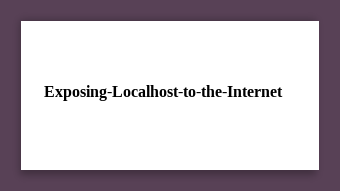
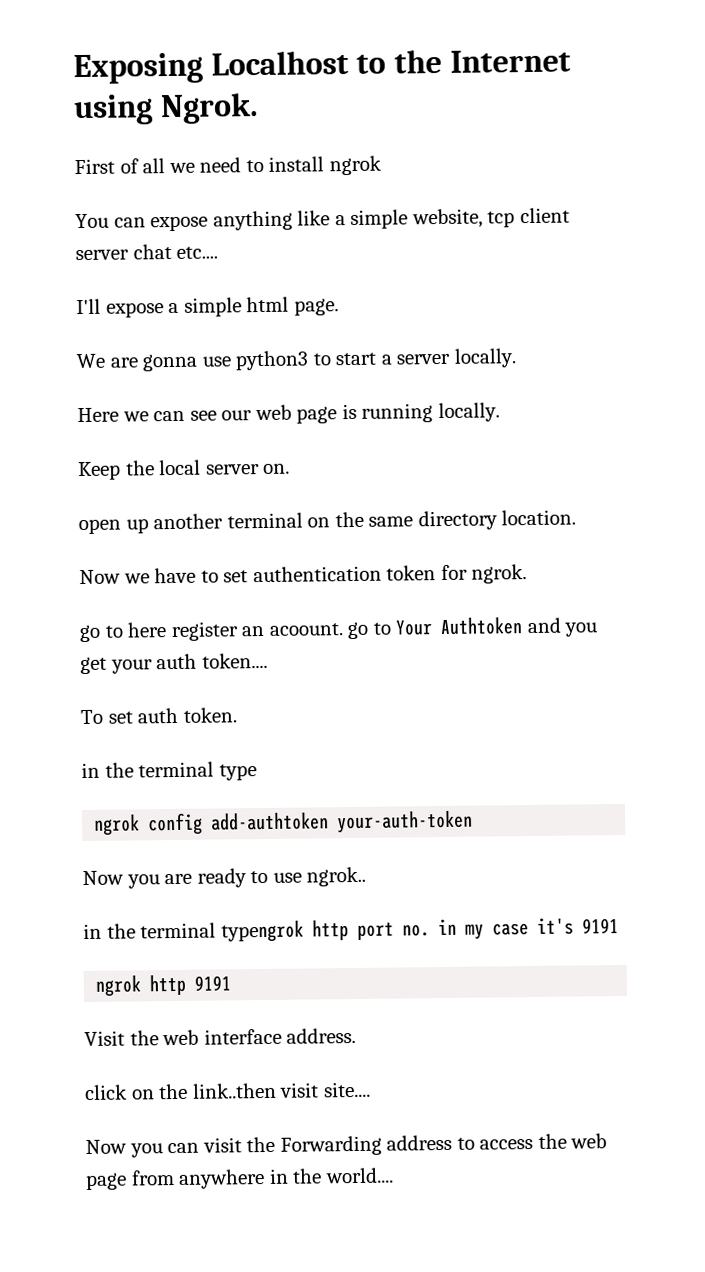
- Exposing-Localhost-to-the-Internet
+ Exposing Localhost to the Internet using Ngrok.
+ First of all we need to install ngrok
+ You can expose anything like a simple website, tcp client server chat etc....
+ I'll expose a simple html page.
+ We are gonna use python3 to start a server locally.
+ Here we can see our web page is running locally.
+ Keep the local server on.
+ open up another terminal on the same directory location.
+ Now we have to set authentication token for ngrok.
+ go to here register an acoount. go to Your Authtoken and you get your auth token....
+ To set auth token.
+ in the terminal type
+ ngrok config add-authtoken your-auth-token
+ Now you are ready to use ngrok..
+ in the terminal typengrok http port no. in my case it's 9191
+ ngrok http 9191
+ Visit the web interface address.
+ click on the link..then visit site....
+ Now you can visit the Forwarding address to access the web page from anywhere in the world....

